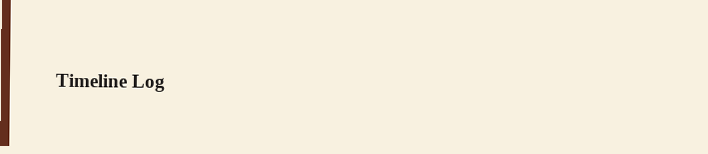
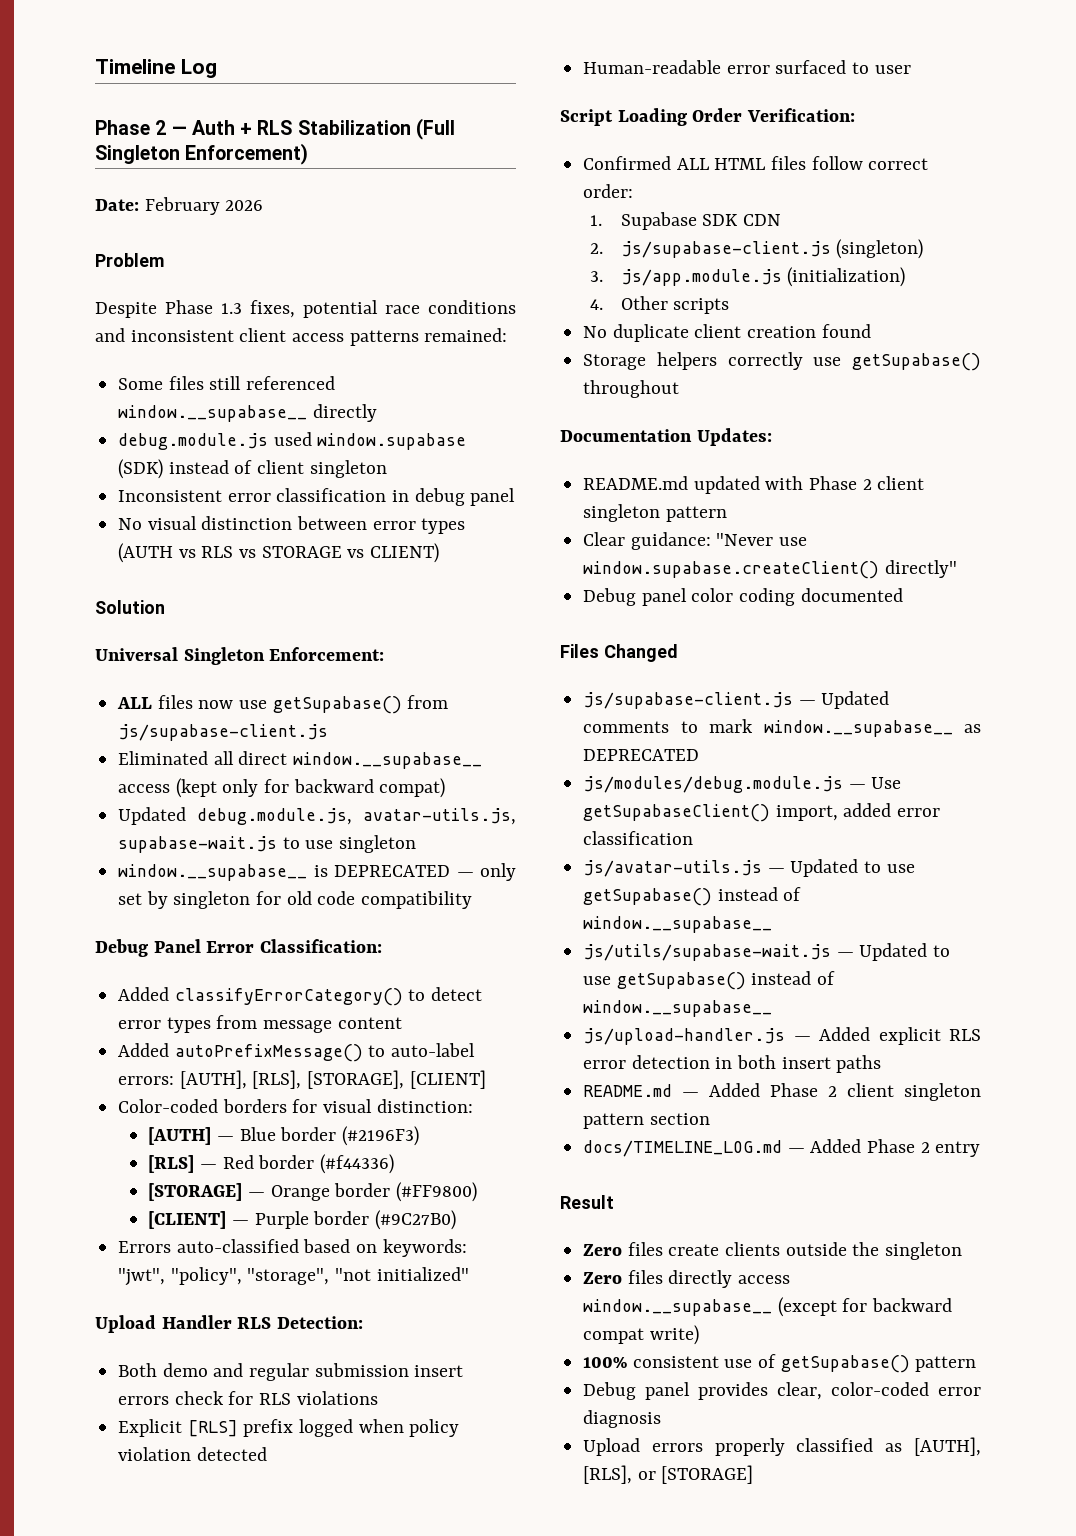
+ Phase 2 — Auth + RLS Stabilization (Full Singleton Enforcement)
+ Date: February 2026
+ Problem
+ Despite Phase 1.3 fixes, potential race conditions and inconsistent client access patterns remained:
+ Some files still referenced window.__supabase__ directly
+ debug.module.js used window.supabase (SDK) instead of client singleton
+ Inconsistent error classification in debug panel
+ No visual distinction between error types (AUTH vs RLS vs STORAGE vs CLIENT)
+ Solution
+ Universal Singleton Enforcement:
+ ALL files now use getSupabase() from js/supabase-client.js
+ Eliminated all direct window.__supabase__ access (kept only for backward compat)
+ Updated debug.module.js, avatar-utils.js, supabase-wait.js to use singleton
+ window.__supabase__ is DEPRECATED — only set by singleton for old code compatibility
+ Debug Panel Error Classification:
+ Added classifyErrorCategory() to detect error types from message content
+ Added autoPrefixMessage() to auto-label errors: [AUTH], [RLS], [STORAGE], [CLIENT]
+ Color-coded borders for visual distinction:
+ [AUTH] — Blue border (#2196F3)
+ [RLS] — Red border (#f44336)
+ [STORAGE] — Orange border (#FF9800)
+ [CLIENT] — Purple border (#9C27B0)
+ Errors auto-classified based on keywords: "jwt", "policy", "storage", "not initialized"
+ Upload Handler RLS Detection:
+ Both demo and regular submission insert errors check for RLS violations
+ Explicit [RLS] prefix logged when policy violation detected
+ Human-readable error surfaced to user
+ Script Loading Order Verification:
+ Confirmed ALL HTML files follow correct order:
+ 1. Supabase SDK CDN
+ 2. js/supabase-client.js (singleton)
+ 3. js/app.module.js (initialization)
+ 4. Other scripts
+ No duplicate client creation found
+ Storage helpers correctly use getSupabase() throughout
+ Documentation Updates:
+ README.md updated with Phase 2 client singleton pattern
+ Clear guidance: "Never use window.supabase.createClient() directly"
+ Debug panel color coding documented
+ Files Changed
+ js/supabase-client.js — Updated comments to mark window.__supabase__ as DEPRECATED
+ js/modules/debug.module.js — Use getSupabaseClient() import, added error classification
+ js/avatar-utils.js — Updated to use getSupabase() instead of window.__supabase__
+ js/utils/supabase-wait.js — Updated to use getSupabase() instead of window.__supabase__
+ js/upload-handler.js — Added explicit RLS error detection in both insert paths
+ README.md — Added Phase 2 client singleton pattern section
+ docs/TIMELINE_LOG.md — Added Phase 2 entry
+ Result
+ Zero files create clients outside the singleton
+ Zero files directly access window.__supabase__ (except for backward compat write)
+ 100% consistent use of getSupabase() pattern
+ Debug panel provides clear, color-coded error diagnosis
+ Upload errors properly classified as [AUTH], [RLS], or [STORAGE]

